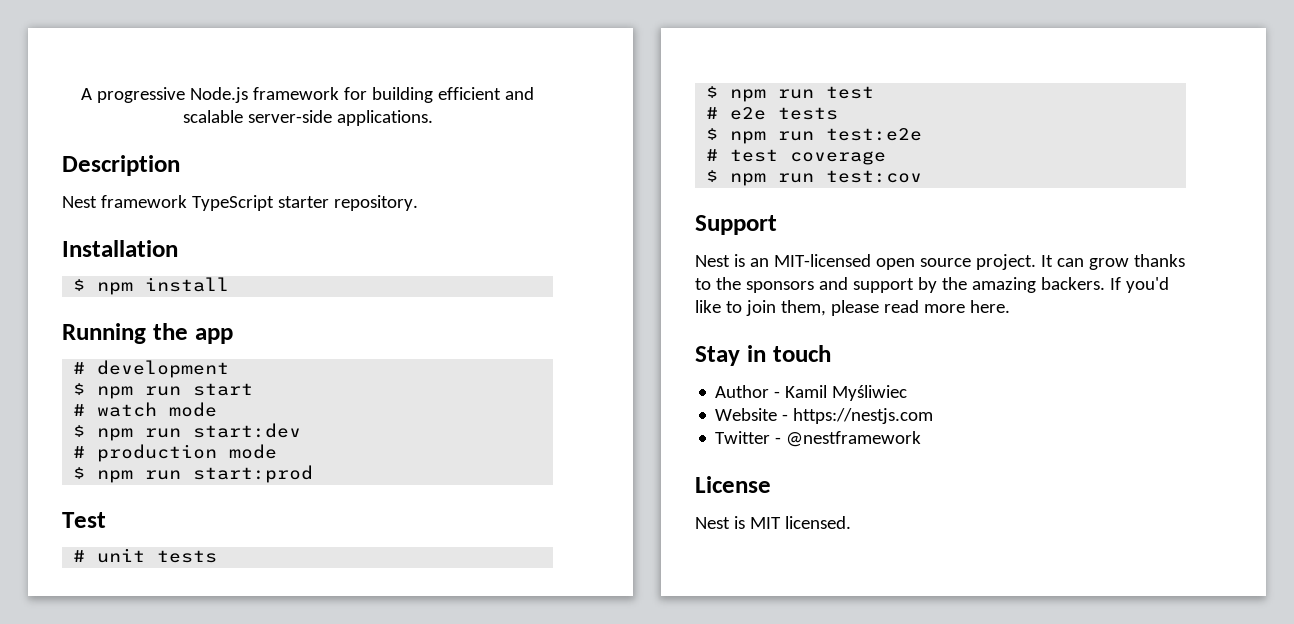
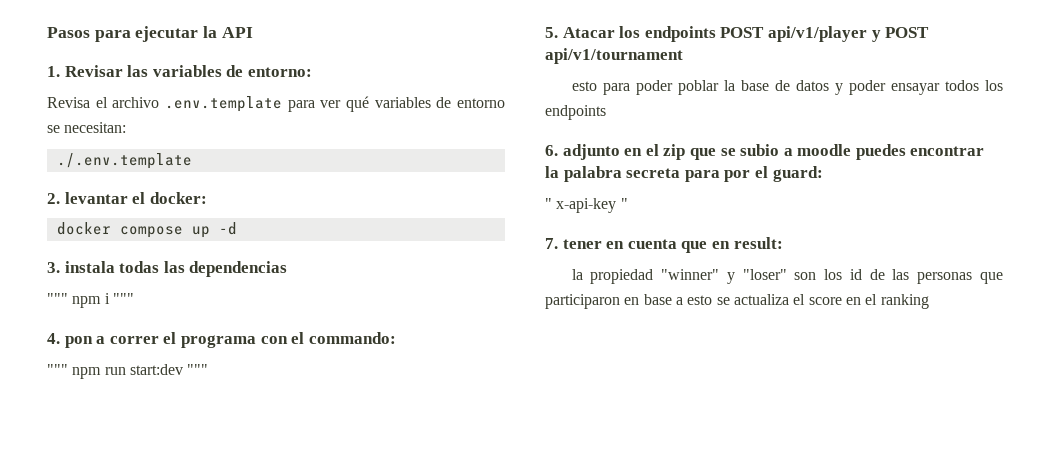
- A progressive Node.js framework for building efficient and scalable server-side applications.
- Description
- Nest framework TypeScript starter repository.
- Installation
- $ npm install
- Running the app
- # development
- $ npm run start
- # watch mode
- $ npm run start:dev
- # production mode
- $ npm run start:prod
- Test
- # unit tests
- $ npm run test
- # e2e tests
- $ npm run test:e2e
- # test coverage
- $ npm run test:cov
- Support
- Nest is an MIT-licensed open source project. It can grow thanks to the sponsors and support by the amazing backers. If you'd like to join them, please read more here.
- Stay in touch
- Author - Kamil Myśliwiec
- Website - https://nestjs.com
- Twitter - @nestframework
- License
- Nest is MIT licensed.
+ Pasos para ejecutar la API
+ 1. Revisar las variables de entorno:
+ Revisa el archivo .env.template para ver qué variables de entorno se necesitan:
+ ./.env.template
+ 2. levantar el docker:
+ docker compose up -d
+ 3. instala todas las dependencias
+ """ npm i """
+ 4. pon a correr el programa con el commando:
+ """ npm run start:dev """
+ 5. Atacar los endpoints POST api/v1/player y POST api/v1/tournament
+ esto para poder poblar la base de datos y poder ensayar todos los endpoints
+ 6. adjunto en el zip que se subio a moodle puedes encontrar la palabra secreta para por el guard:
+ " x-api-key "
+ 7. tener en cuenta que en result:
+ la propiedad "winner" y "loser" son los id de las personas que participaron en base a esto se actualiza el score en el ranking

